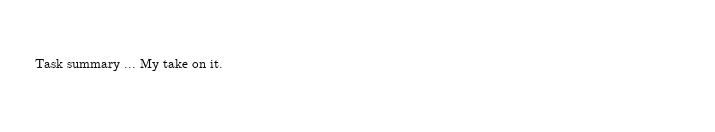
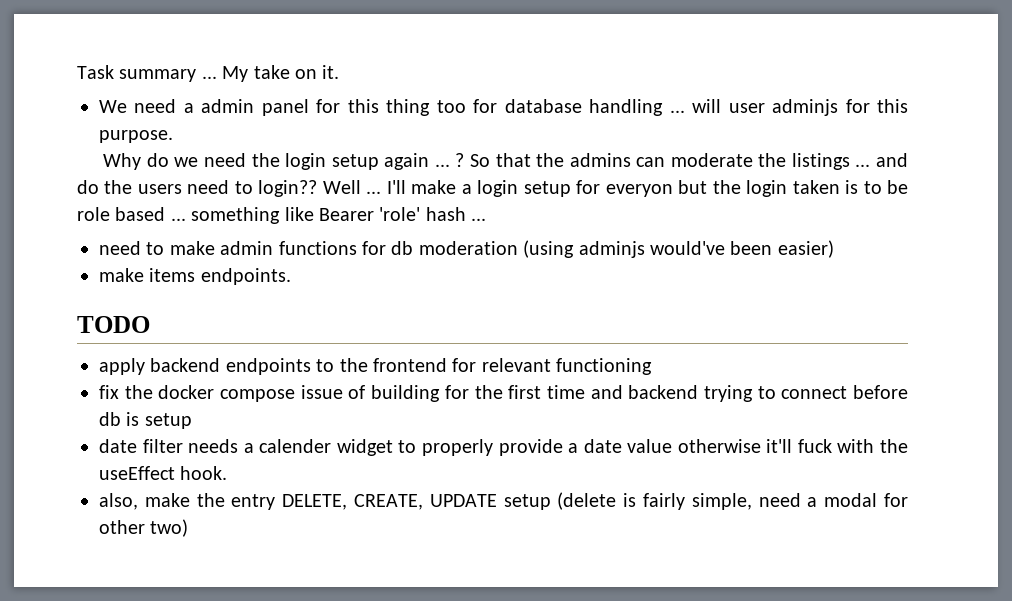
+ We need a admin panel for this thing too for database handling ... will user adminjs for this purpose.
+ Why do we need the login setup again ... ? So that the admins can moderate the listings ... and do the users need to login?? Well ... I'll make a login setup for everyon but the login taken is to be role based ... something like Bearer 'role' hash ...
+ need to make admin functions for db moderation (using adminjs would've been easier)
+ make items endpoints.
+ TODO
+ apply backend endpoints to the frontend for relevant functioning
+ fix the docker compose issue of building for the first time and backend trying to connect before db is setup
+ date filter needs a calender widget to properly provide a date value otherwise it'll fuck with the useEffect hook.
+ also, make the entry DELETE, CREATE, UPDATE setup (delete is fairly simple, need a modal for other two)

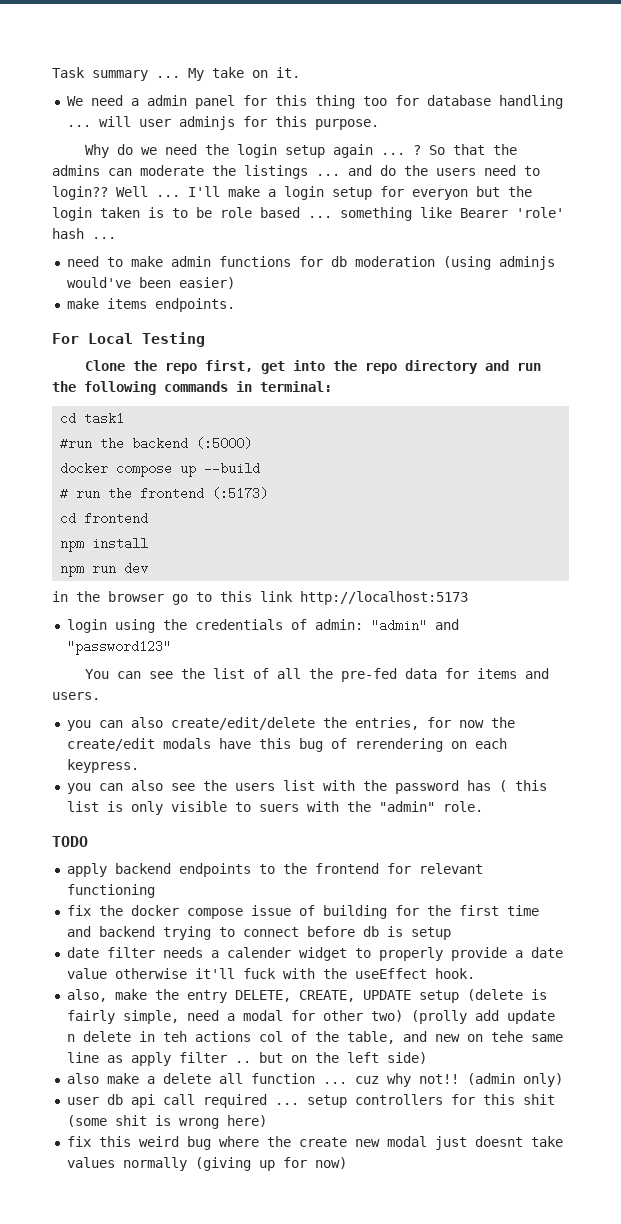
+ For Local Testing
+ Clone the repo first, get into the repo directory and run the following commands in terminal:
+ cd task1
+ #run the backend (:5000)
+ docker compose up --build
+ # run the frontend (:5173)
+ cd frontend
+ npm install
+ npm run dev
+ in the browser go to this link http://localhost:5173
+ login using the credentials of admin: "admin" and "password123"
+ You can see the list of all the pre-fed data for items and users.
+ you can also create/edit/delete the entries, for now the create/edit modals have this bug of rerendering on each keypress.
+ you can also see the users list with the password has ( this list is only visible to suers with the "admin" role.
- also, make the entry DELETE, CREATE, UPDATE setup (delete is fairly simple, need a modal for other two)
+ also, make the entry DELETE, CREATE, UPDATE setup (delete is fairly simple, need a modal for other two) (prolly add update n delete in teh actions col of the table, and new on tehe same line as apply filter .. but on the left side)
+ also make a delete all function ... cuz why not!! (admin only)
+ user db api call required ... setup controllers for this shit (some shit is wrong here)
+ fix this weird bug where the create new modal just doesnt take values normally (giving up for now)

